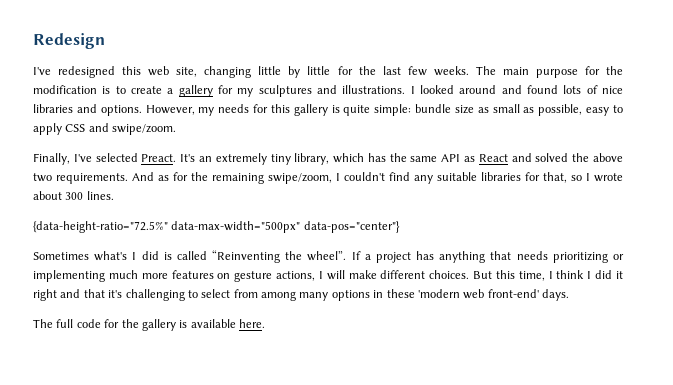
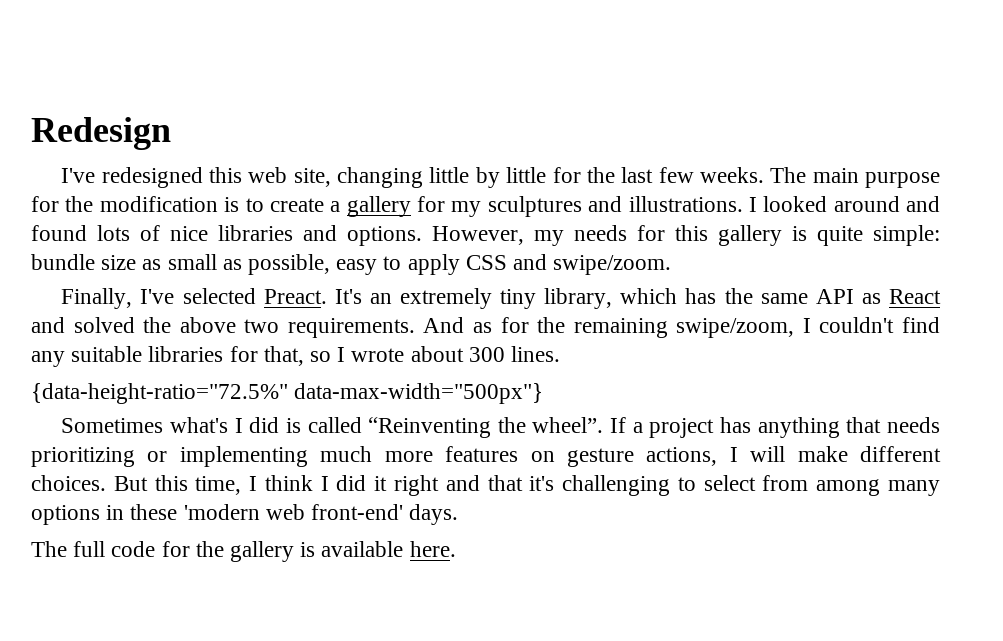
- {data-height-ratio="72.5%" data-max-width="500px" data-pos="center"}
+ {data-height-ratio="72.5%" data-max-width="500px"}

